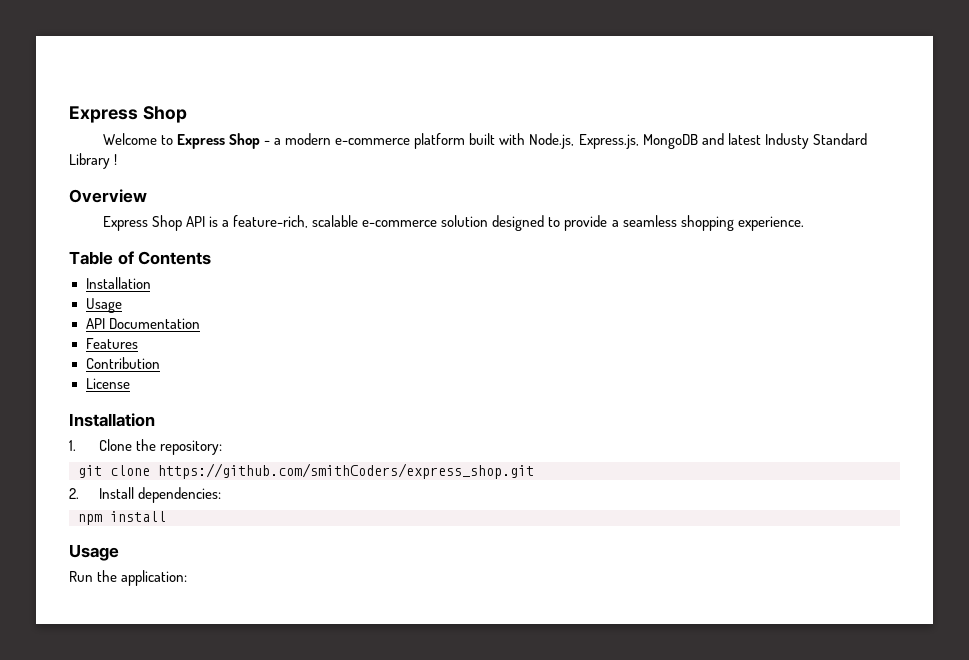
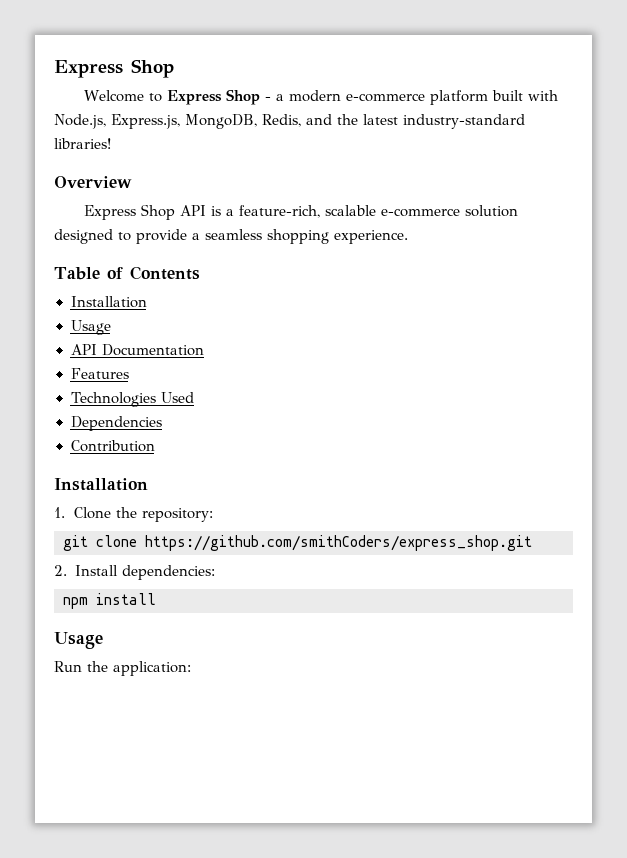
- Welcome to Express Shop - a modern e-commerce platform built with Node.js, Express.js, MongoDB and latest Industy Standard Library !
+ Welcome to Express Shop - a modern e-commerce platform built with Node.js, Express.js, MongoDB, Redis, and the latest industry-standard libraries!
+ Technologies Used
+ Dependencies
- License

